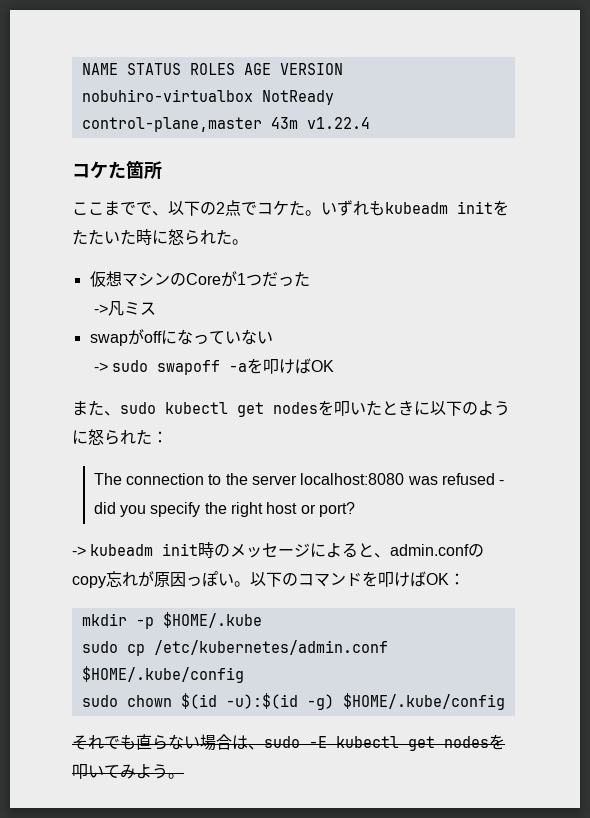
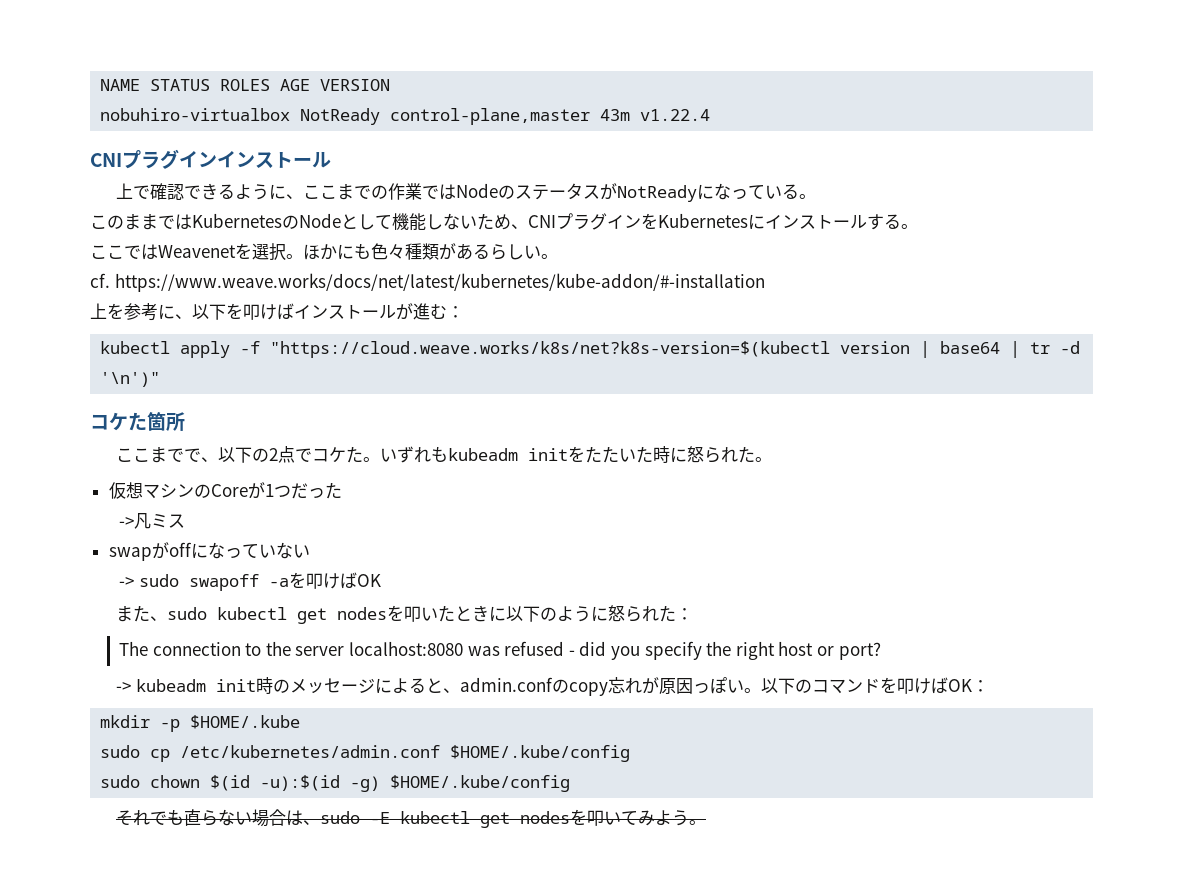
+ CNIプラグインインストール
+ 上で確認できるように、ここまでの作業ではNodeのステータスがNotReadyになっている。
+ このままではKubernetesのNodeとして機能しないため、CNIプラグインをKubernetesにインストールする。
+ ここではWeavenetを選択。ほかにも色々種類があるらしい。
+ cf. https://www.weave.works/docs/net/latest/kubernetes/kube-addon/#-installation
+ 上を参考に、以下を叩けばインストールが進む：
+ kubectl apply -f "https://cloud.weave.works/k8s/net?k8s-version=$(kubectl version | base64 | tr -d '\n')"

